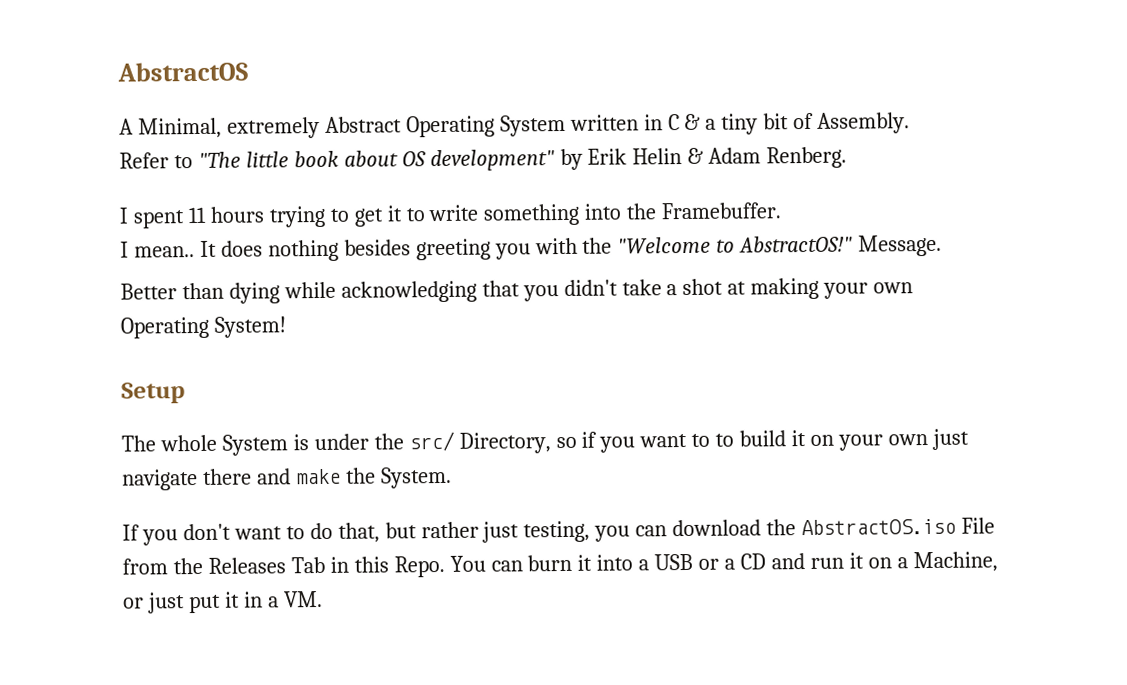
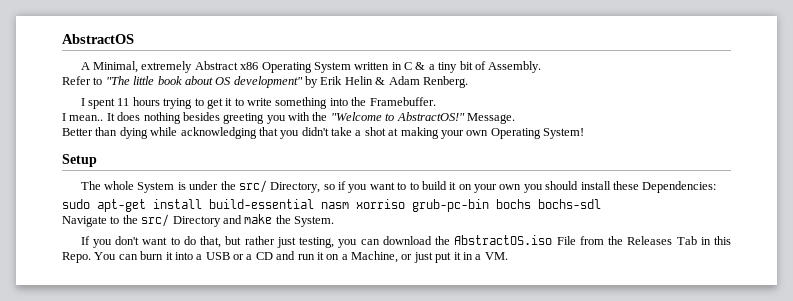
- A Minimal, extremely Abstract Operating System written in C & a tiny bit of Assembly.
+ A Minimal, extremely Abstract x86 Operating System written in C & a tiny bit of Assembly.
- The whole System is under the src/ Directory, so if you want to to build it on your own just navigate there and make the System.
+ The whole System is under the src/ Directory, so if you want to to build it on your own you should install these Dependencies:
+ sudo apt-get install build-essential nasm xorriso grub-pc-bin bochs bochs-sdl
+ Navigate to the src/ Directory and make the System.

